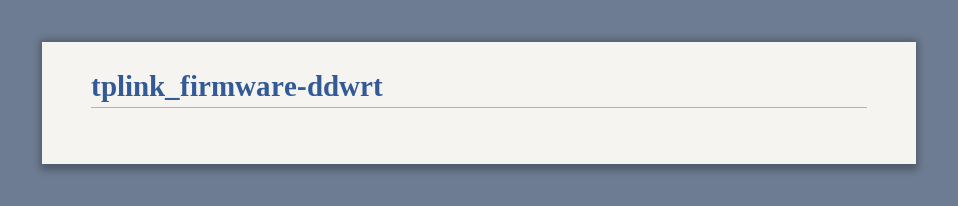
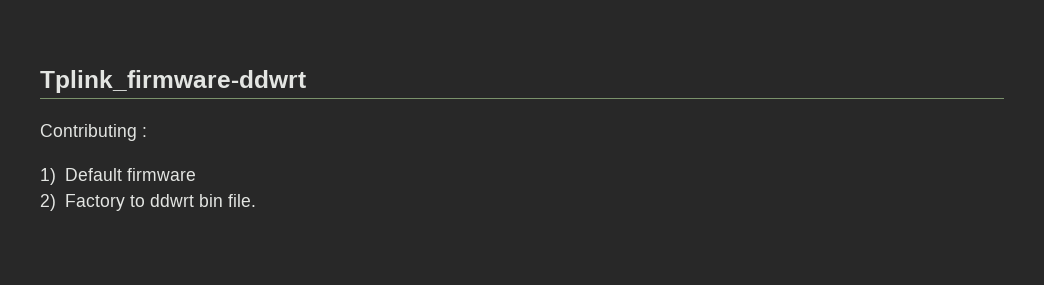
- tplink_firmware-ddwrt
+ Tplink_firmware-ddwrt
+ Contributing :
+ 1) Default firmware
+ 2) Factory to ddwrt bin file.

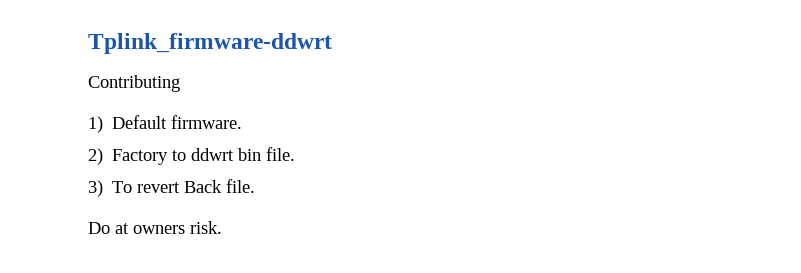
- Contributing :
+ Contributing
- 1) Default firmware
+ 1) Default firmware.
+ 3) To revert Back file.
+ Do at owners risk.

